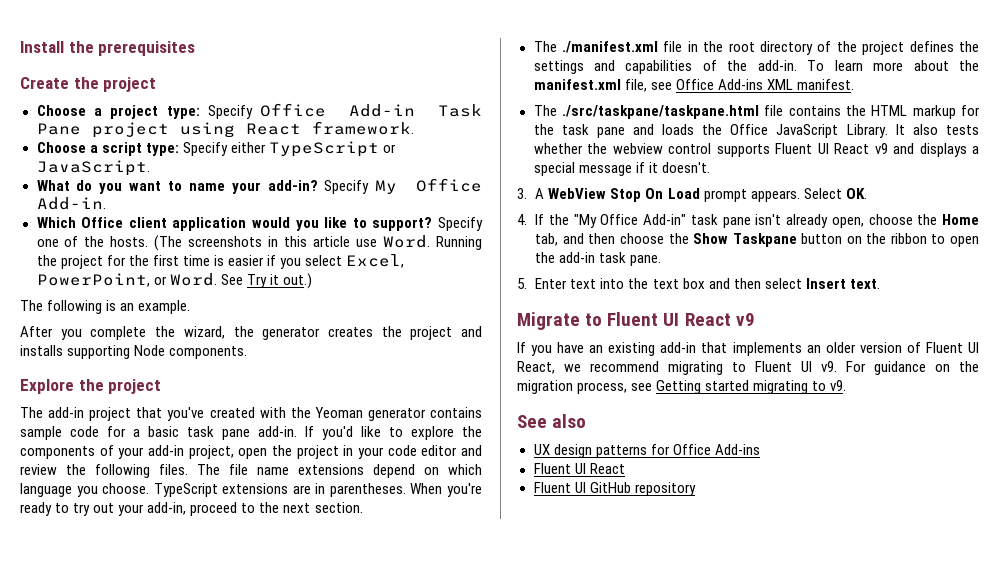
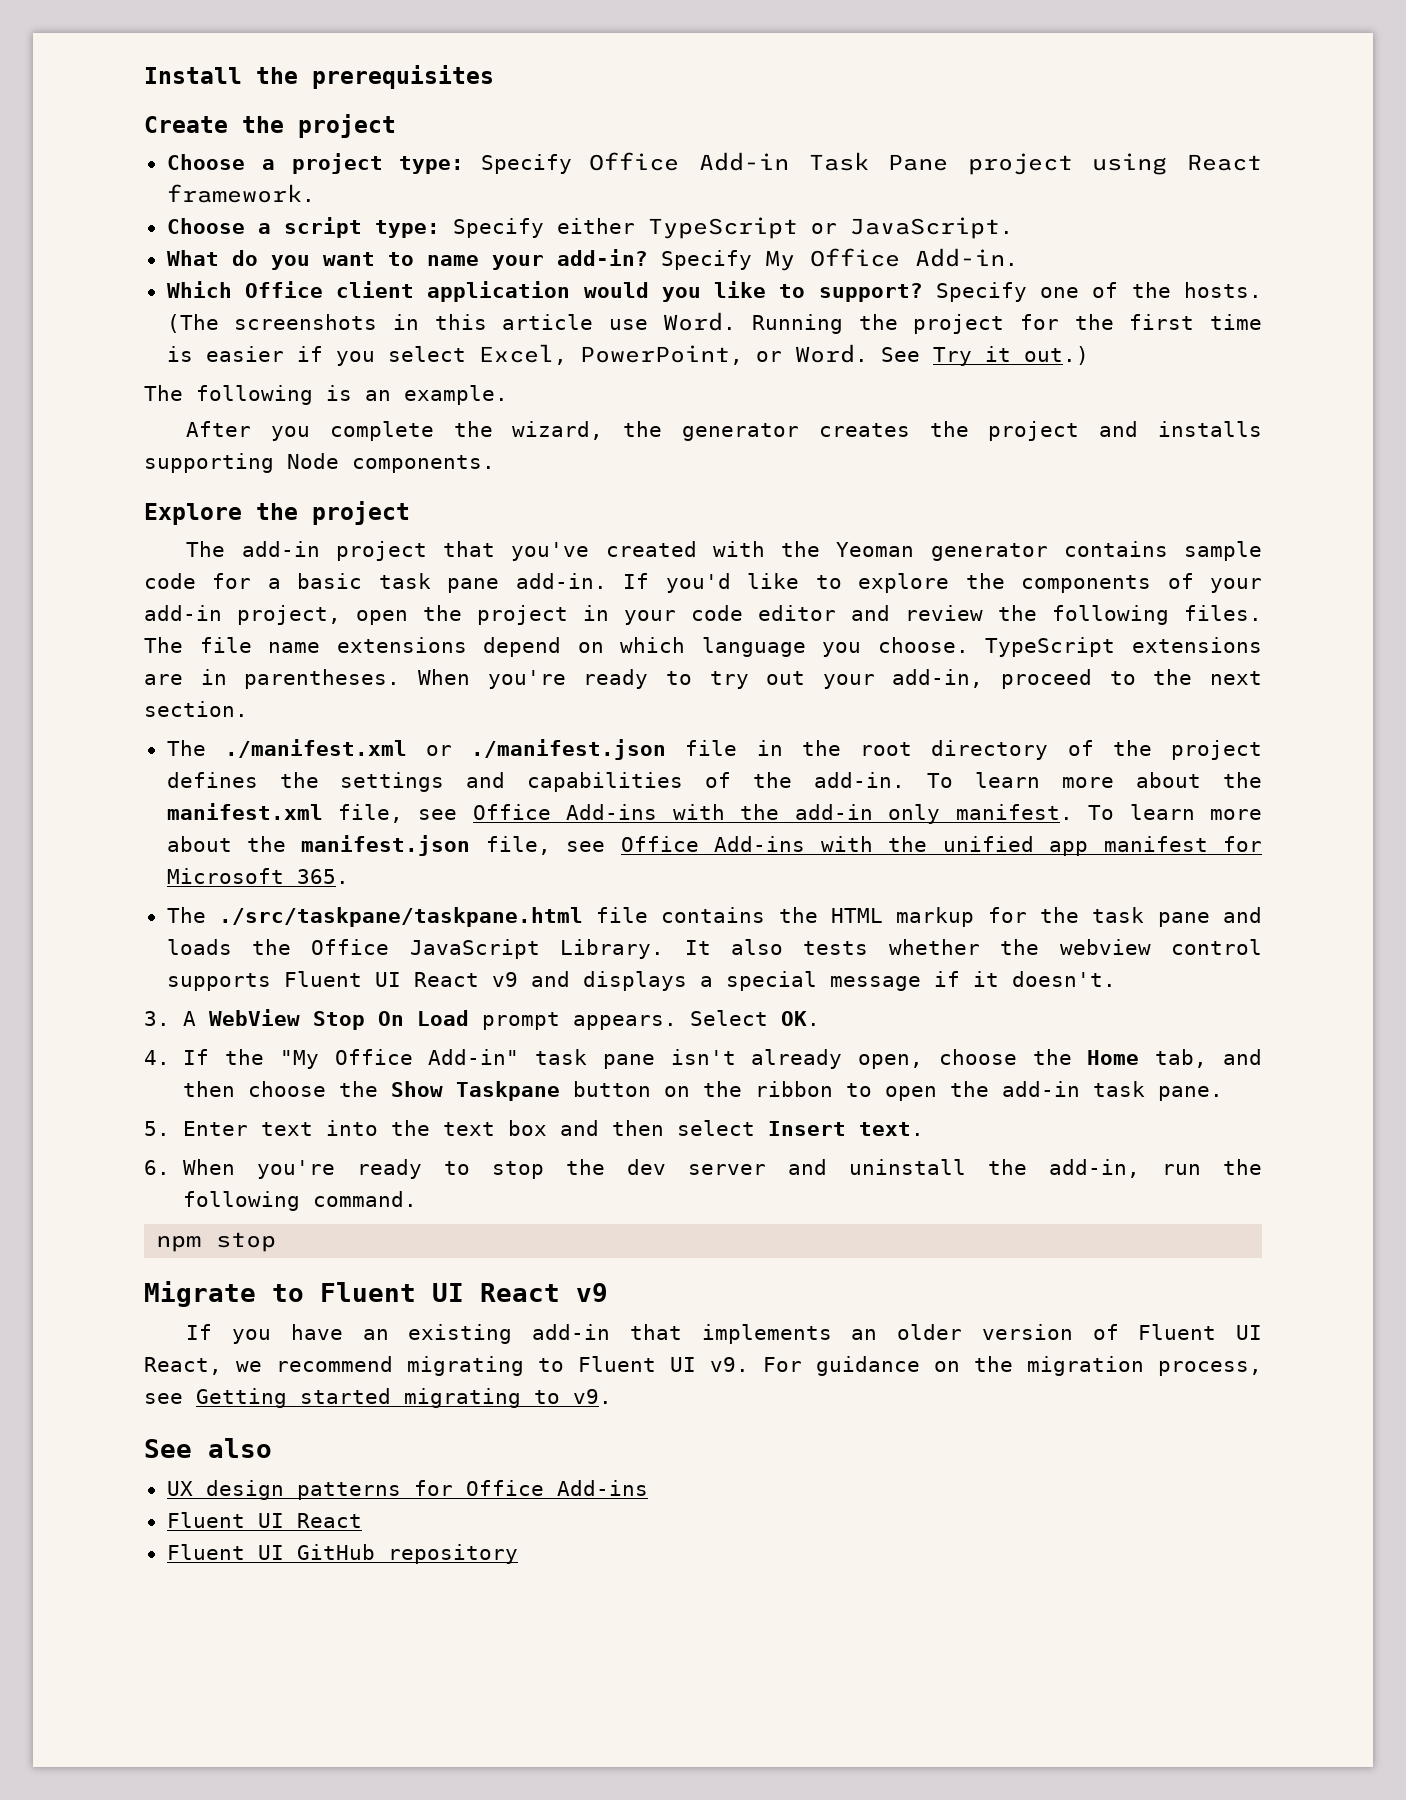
- The ./manifest.xml file in the root directory of the project defines the settings and capabilities of the add-in.
+ The ./manifest.xml or ./manifest.json file in the root directory of the project defines the settings and capabilities of the add-in.
- To learn more about the manifest.xml file, see Office Add-ins XML manifest.
+ To learn more about the manifest.xml file, see Office Add-ins with the add-in only manifest. To learn more about the manifest.json file, see Office Add-ins with the unified app manifest for Microsoft 365.
+ 6. When you're ready to stop the dev server and uninstall the add-in, run the following command.
+ npm stop

